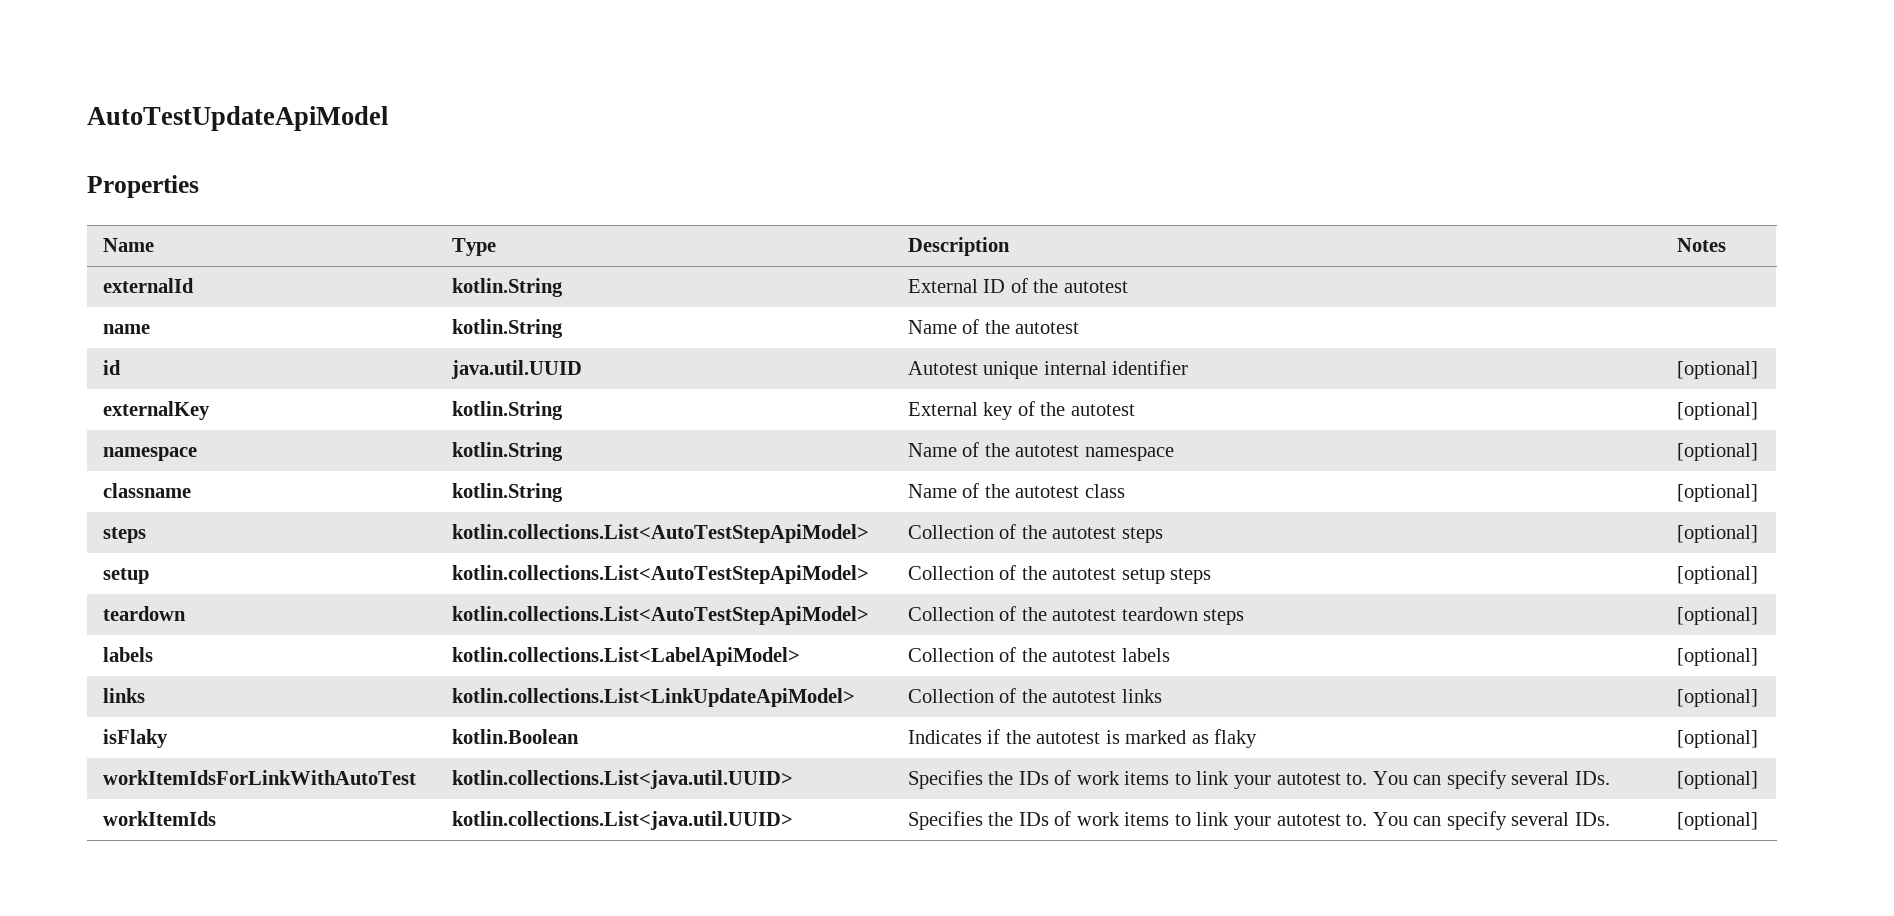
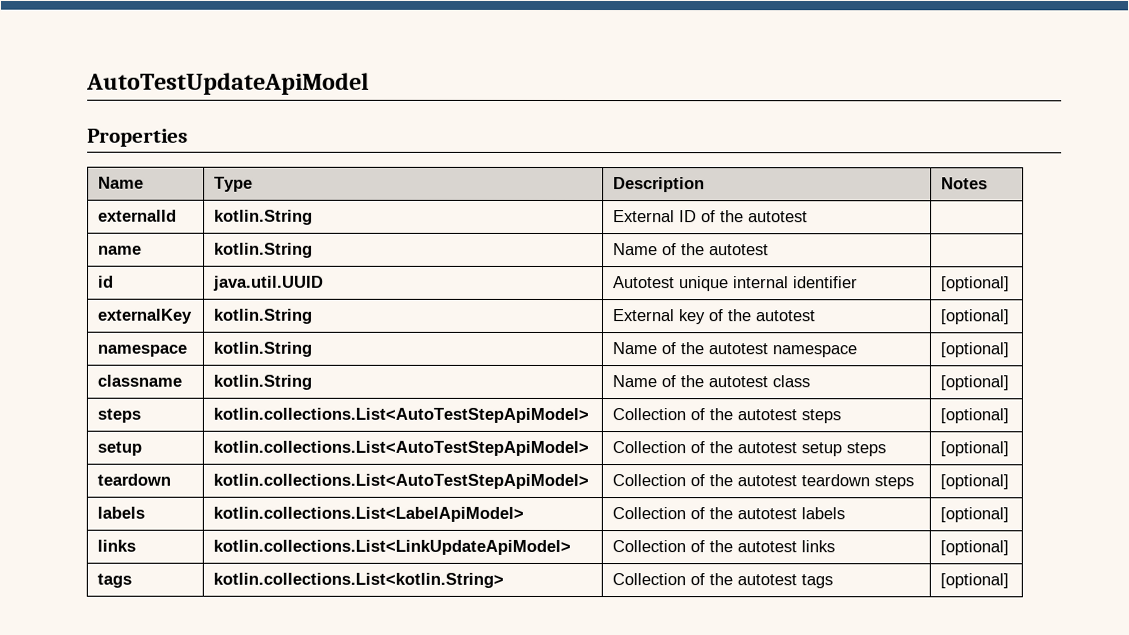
- isFlaky | kotlin.Boolean | Indicates if the autotest is marked as flaky | [optional]
- workItemIdsForLinkWithAutoTest | kotlin.collections.List<java.util.UUID> | Specifies the IDs of work items to link your autotest to. You can specify several IDs. | [optional]
- workItemIds | kotlin.collections.List<java.util.UUID> | Specifies the IDs of work items to link your autotest to. You can specify several IDs. | [optional]
+ tags | kotlin.collections.List<kotlin.String> | Collection of the autotest tags | [optional]

